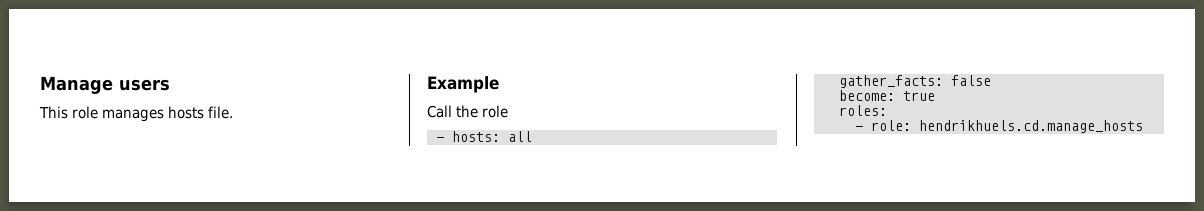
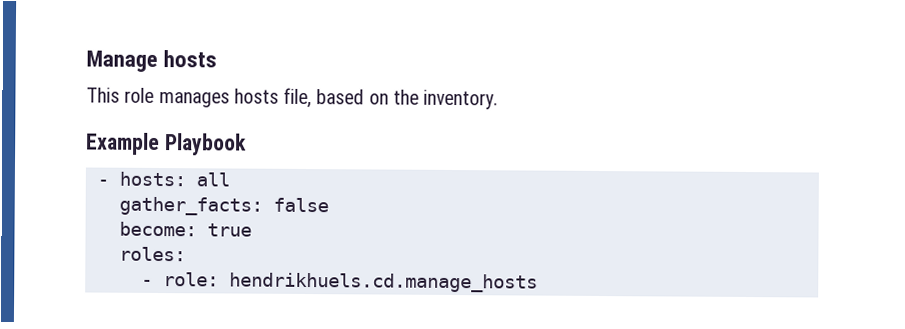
- Manage users
+ Manage hosts
- This role manages hosts file.
- Example
- Call the role
+ This role manages hosts file, based on the inventory.
+ Example Playbook

